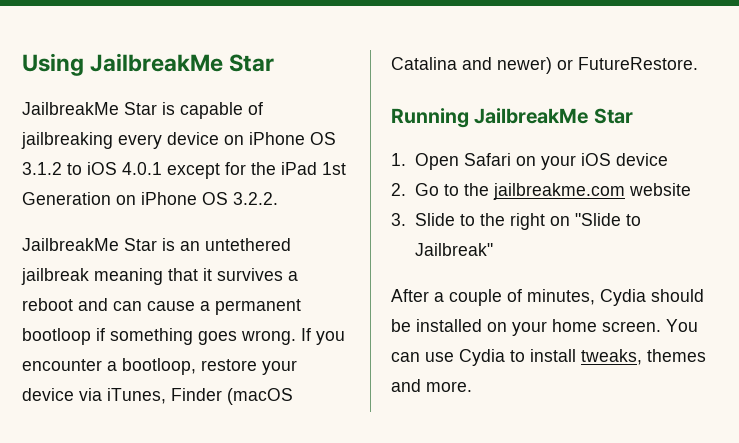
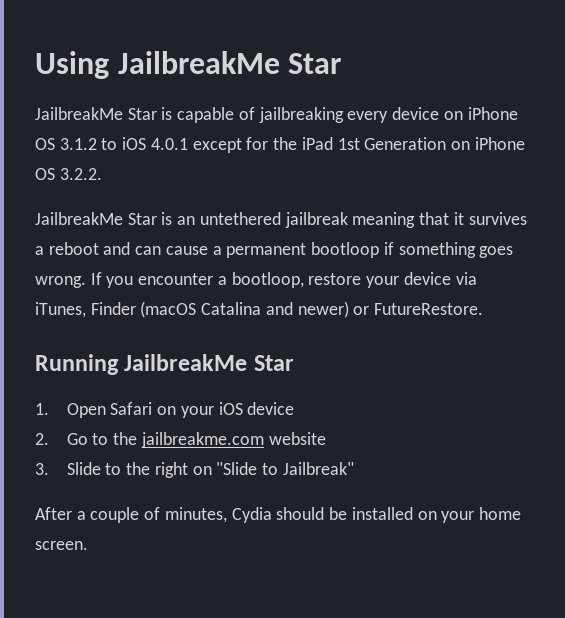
- You can use Cydia to install tweaks, themes and more.

